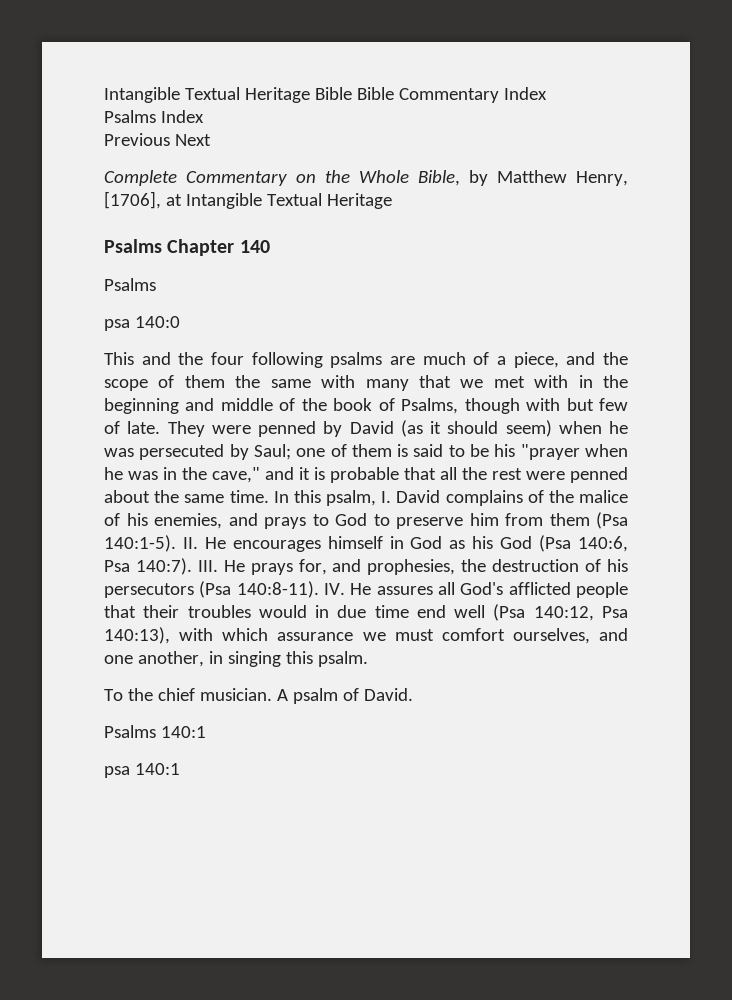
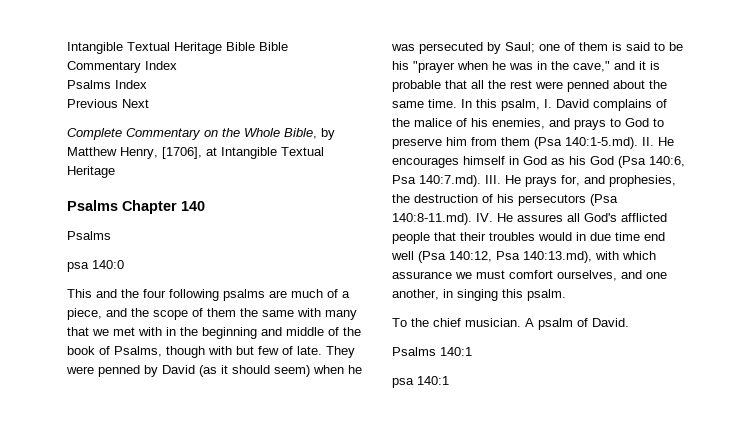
- In this psalm, I. David complains of the malice of his enemies, and prays to God to preserve him from them (Psa 140:1-5). II. He encourages himself in God as his God (Psa 140:6, Psa 140:7). III. He prays for, and prophesies, the destruction of his persecutors (Psa 140:8-11). IV. He assures all God's afflicted people that their troubles would in due time end well (Psa 140:12, Psa 140:13), with which assurance we must comfort ourselves, and one another, in singing this psalm.
+ In this psalm, I. David complains of the malice of his enemies, and prays to God to preserve him from them (Psa 140:1-5.md). II. He encourages himself in God as his God (Psa 140:6, Psa 140:7.md). III. He prays for, and prophesies, the destruction of his persecutors (Psa 140:8-11.md). IV. He assures all God's afflicted people that their troubles would in due time end well (Psa 140:12, Psa 140:13.md), with which assurance we must comfort ourselves, and one another, in singing this psalm.

